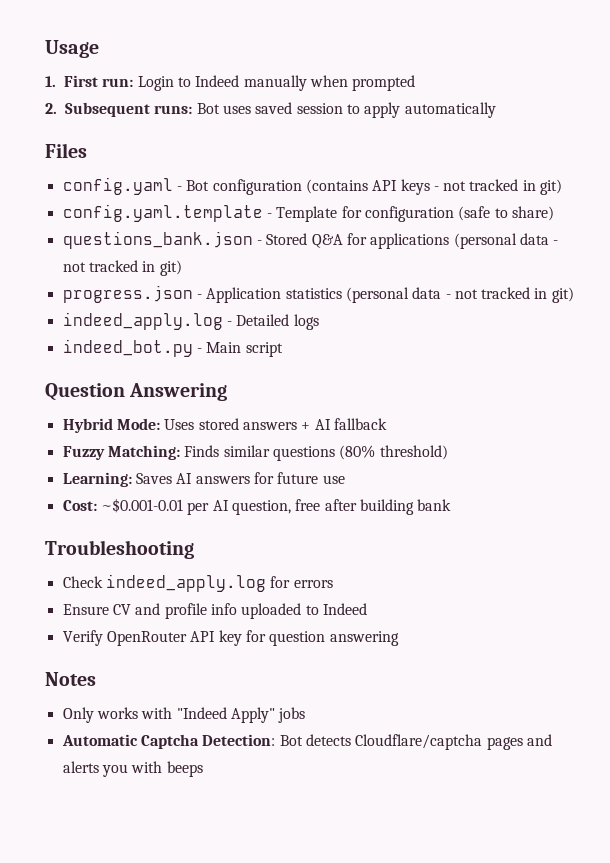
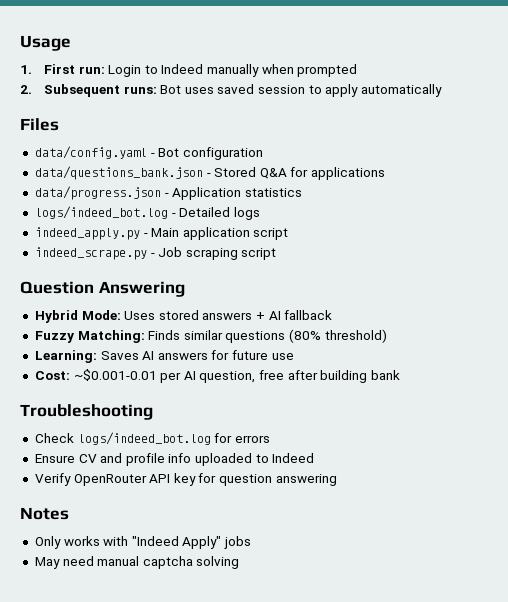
- config.yaml - Bot configuration (contains API keys - not tracked in git)
- config.yaml.template - Template for configuration (safe to share)
- questions_bank.json - Stored Q&A for applications (personal data - not tracked in git)
- progress.json - Application statistics (personal data - not tracked in git)
- indeed_apply.log - Detailed logs
+ data/config.yaml - Bot configuration
+ data/questions_bank.json - Stored Q&A for applications
+ data/progress.json - Application statistics
+ logs/indeed_bot.log - Detailed logs
- indeed_bot.py - Main script
+ indeed_apply.py - Main application script
+ indeed_scrape.py - Job scraping script
- Check indeed_apply.log for errors
+ Check logs/indeed_bot.log for errors
- Automatic Captcha Detection: Bot detects Cloudflare/captcha pages and alerts you with beeps
+ May need manual captcha solving

